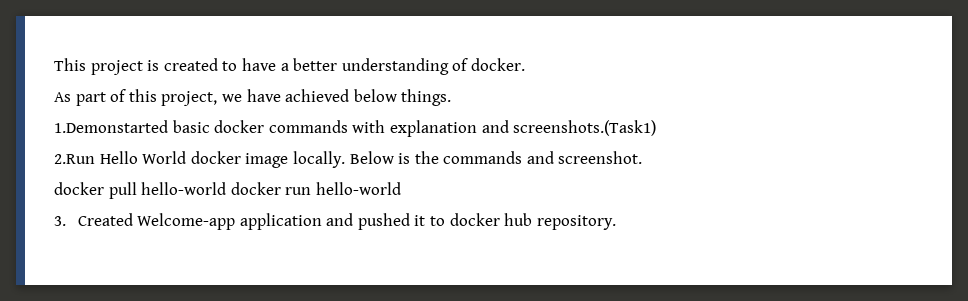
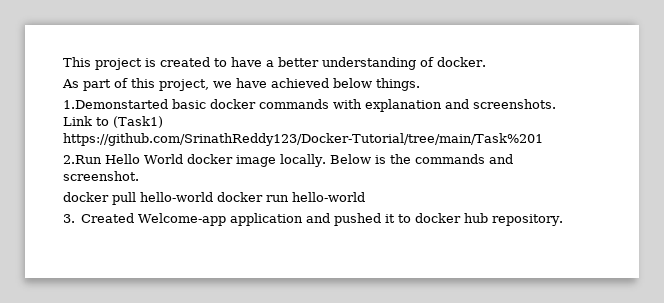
- 1.Demonstarted basic docker commands with explanation and screenshots.(Task1)
+ 1.Demonstarted basic docker commands with explanation and screenshots. Link to (Task1) https://github.com/SrinathReddy123/Docker-Tutorial/tree/main/Task%201

